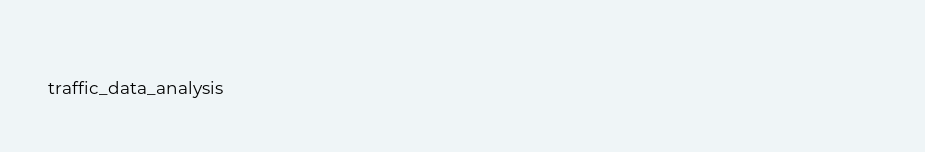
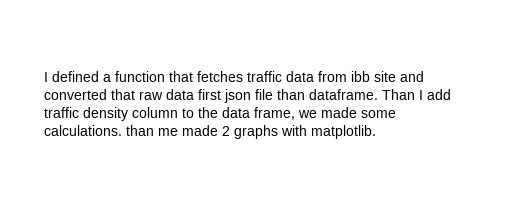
- traffic_data_analysis
+ I defined a function that fetches traffic data from ibb site and converted that raw data first json file than dataframe. Than I add traffic density column to the data frame, we made some calculations. than me made 2 graphs with matplotlib.

